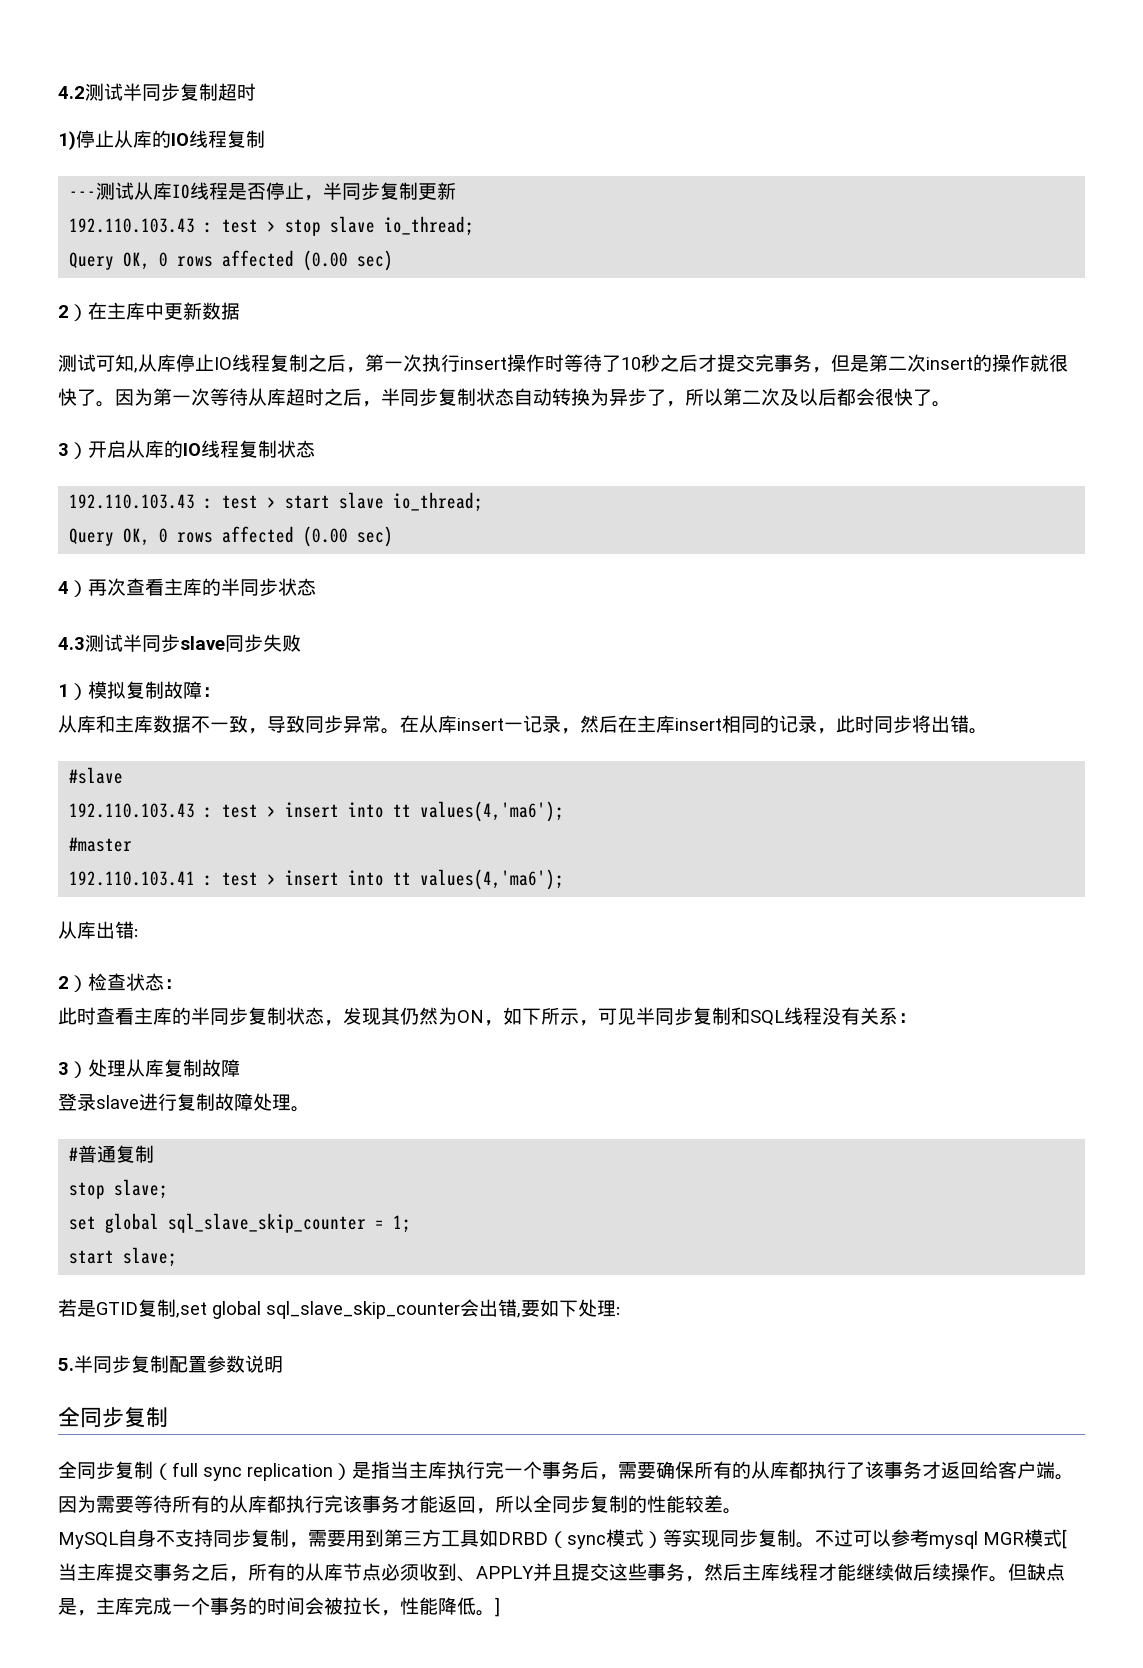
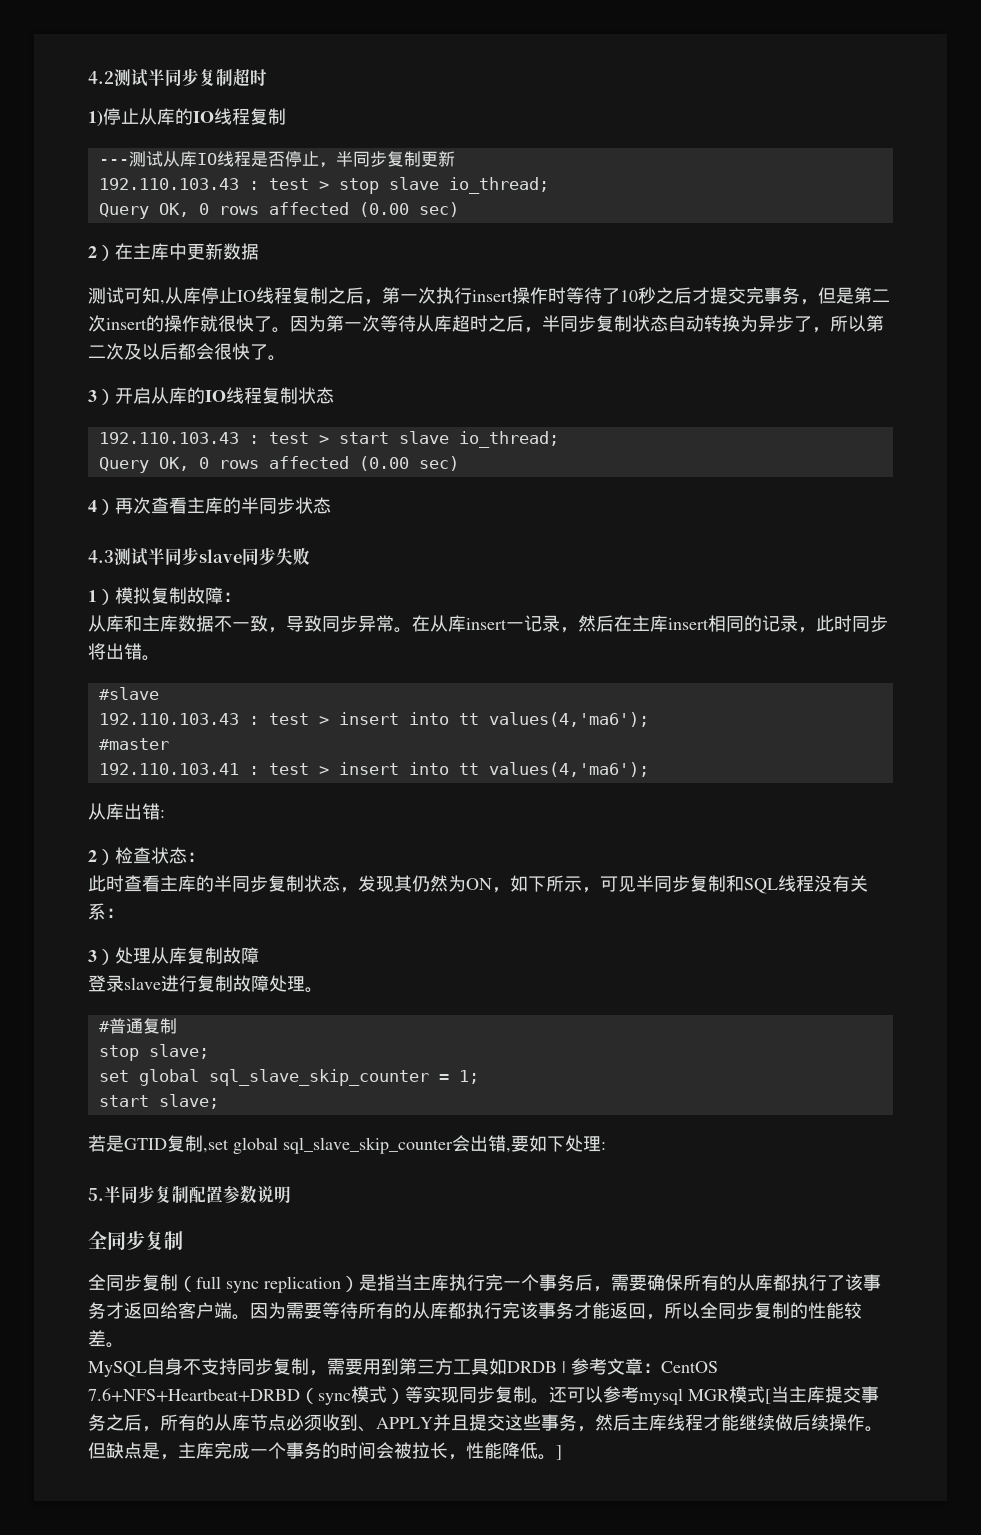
- MySQL自身不支持同步复制，需要用到第三方工具如DRBD（sync模式）等实现同步复制。
+ MySQL自身不支持同步复制，需要用到第三方工具如DRDB | 参考文章：CentOS 7.6+NFS+Heartbeat+DRBD（sync模式）等实现同步复制。
- 不过可以参考mysql MGR模式[当主库提交事务之后，所有的从库节点必须收到、APPLY并且提交这些事务，然后主库线程才能继续做后续操作。
+ 还可以参考mysql MGR模式[当主库提交事务之后，所有的从库节点必须收到、APPLY并且提交这些事务，然后主库线程才能继续做后续操作。

